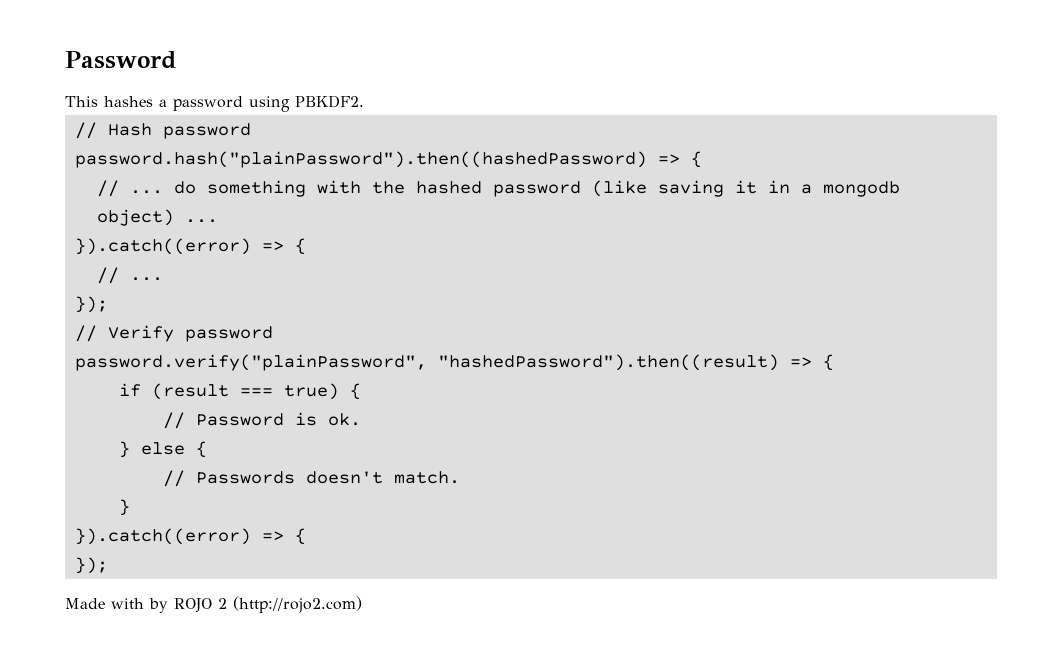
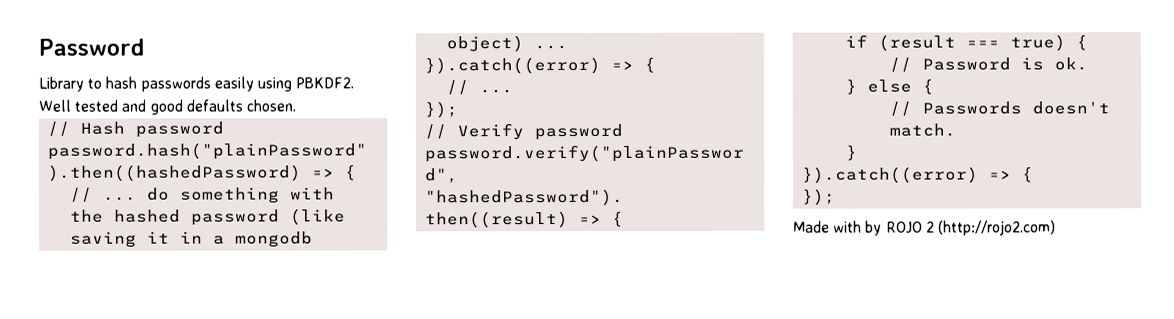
- This hashes a password using PBKDF2.
+ Library to hash passwords easily using PBKDF2. Well tested and good defaults chosen.

